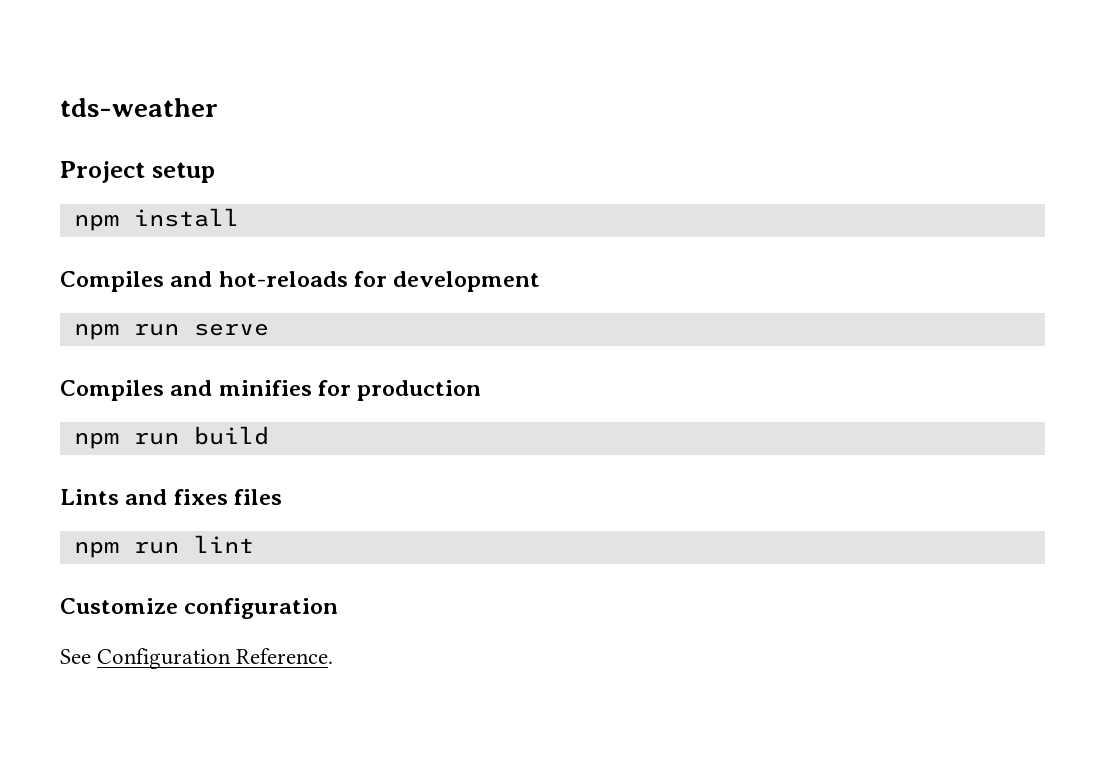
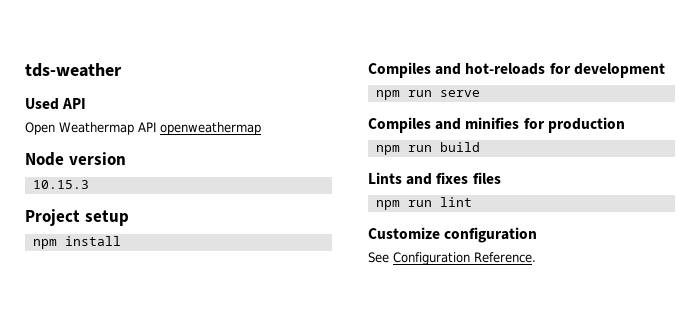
+ Used API
+ Open Weathermap API openweathermap
+ Node version
+ 10.15.3

